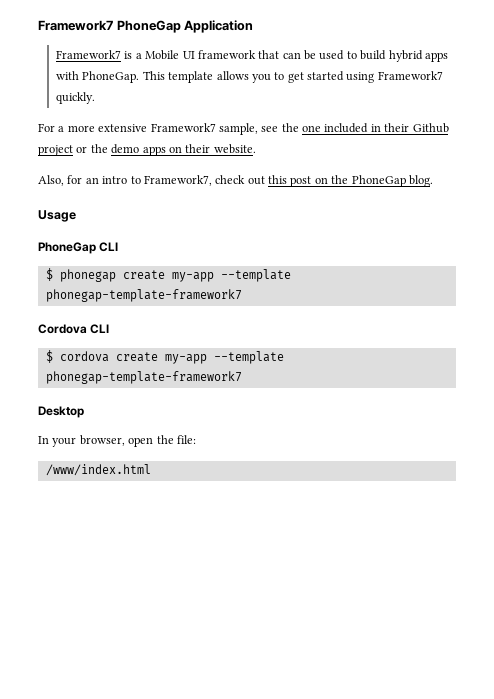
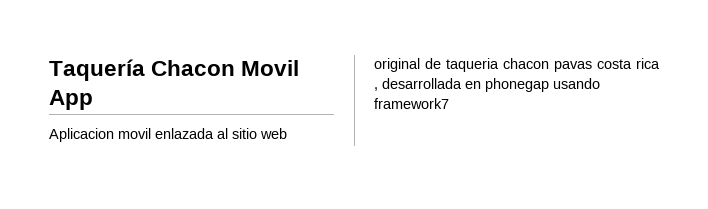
- Framework7 PhoneGap Application
- Framework7 is a Mobile UI framework that can be used to build hybrid apps with PhoneGap. This template allows you to get started using Framework7 quickly.
- For a more extensive Framework7 sample, see the one included in their Github project or the demo apps on their website.
- Also, for an intro to Framework7, check out this post on the PhoneGap blog.
- Usage
- PhoneGap CLI
- $ phonegap create my-app --template phonegap-template-framework7
- Cordova CLI
- $ cordova create my-app --template phonegap-template-framework7
- Desktop
- In your browser, open the file:
- /www/index.html
+ Taquería Chacon Movil App
+ Aplicacion movil enlazada al sitio web original de taqueria chacon pavas costa rica , desarrollada en phonegap usando framework7

